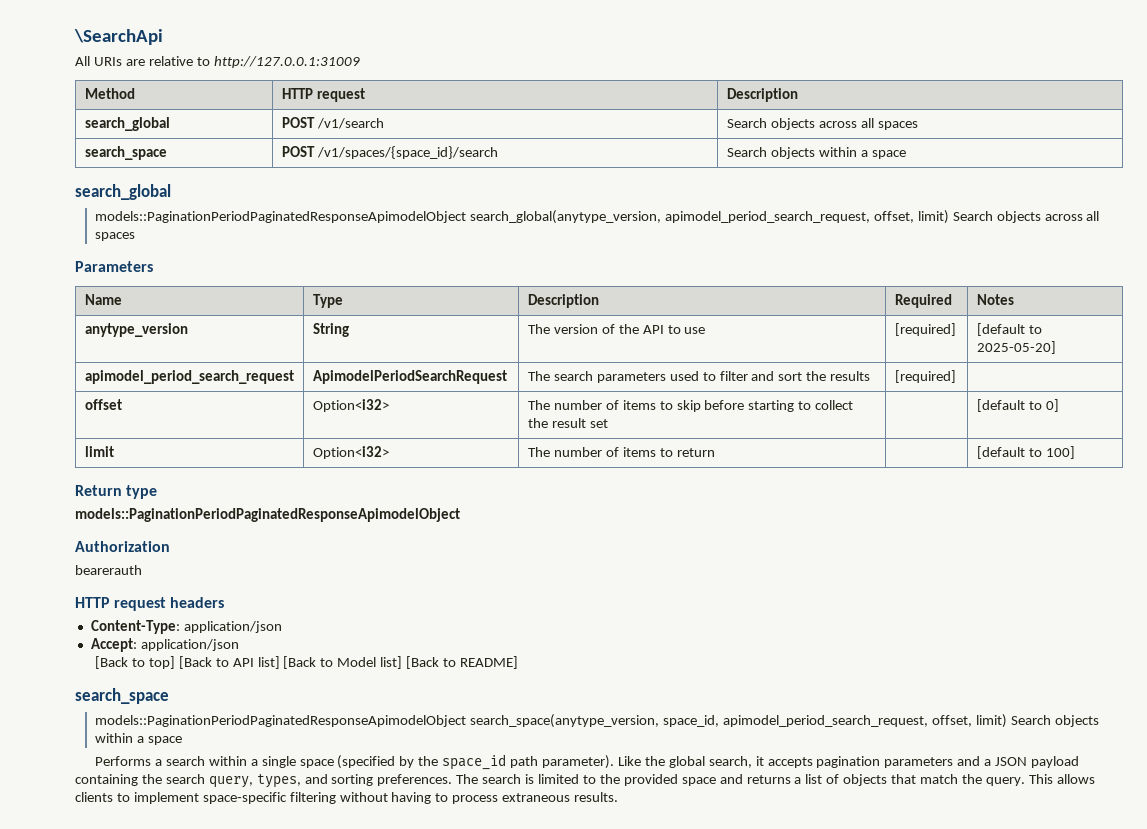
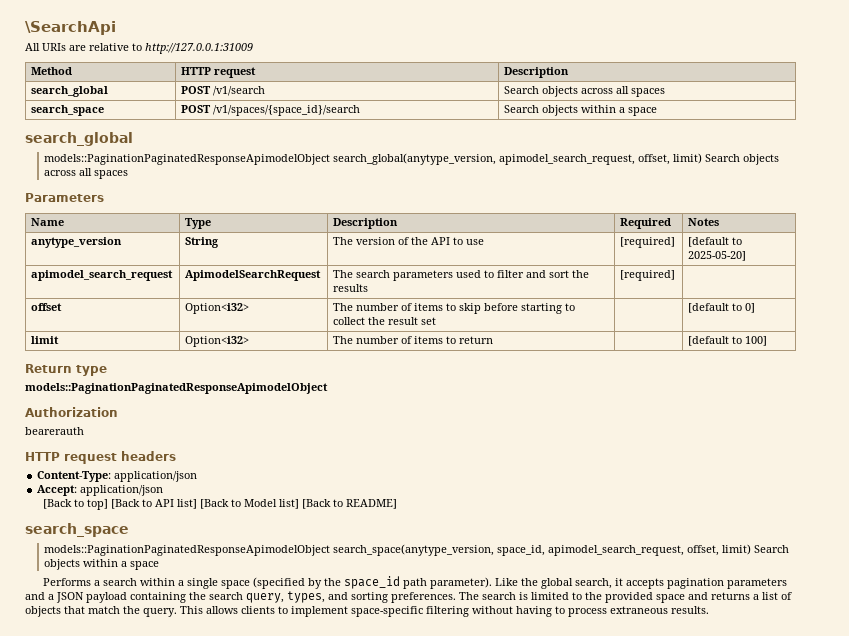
- models::PaginationPeriodPaginatedResponseApimodelObject search_global(anytype_version, apimodel_period_search_request, offset, limit) Search objects across all spaces
+ models::PaginationPaginatedResponseApimodelObject search_global(anytype_version, apimodel_search_request, offset, limit) Search objects across all spaces
- apimodel_period_search_request | ApimodelPeriodSearchRequest | The search parameters used to filter and sort the results | [required] |
+ apimodel_search_request | ApimodelSearchRequest | The search parameters used to filter and sort the results | [required] |
  Return type
- models::PaginationPeriodPaginatedResponseApimodelObject
+ models::PaginationPaginatedResponseApimodelObject
- models::PaginationPeriodPaginatedResponseApimodelObject search_space(anytype_version, space_id, apimodel_period_search_request, offset, limit) Search objects within a space
+ models::PaginationPaginatedResponseApimodelObject search_space(anytype_version, space_id, apimodel_search_request, offset, limit) Search objects within a space

